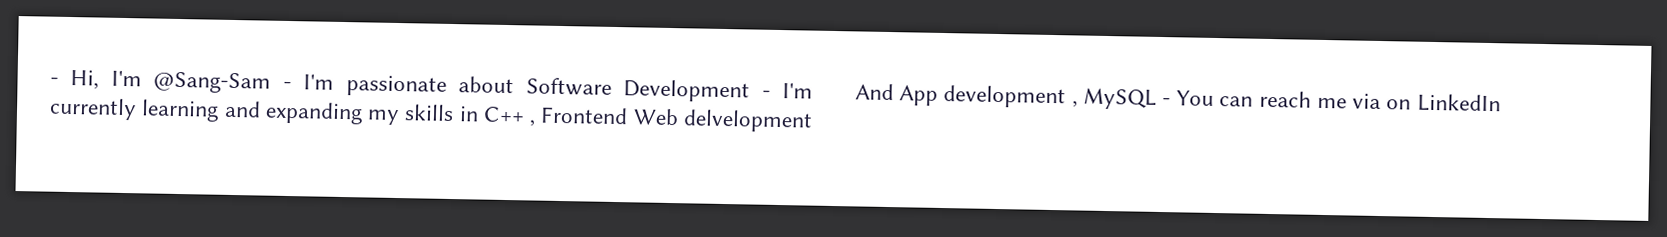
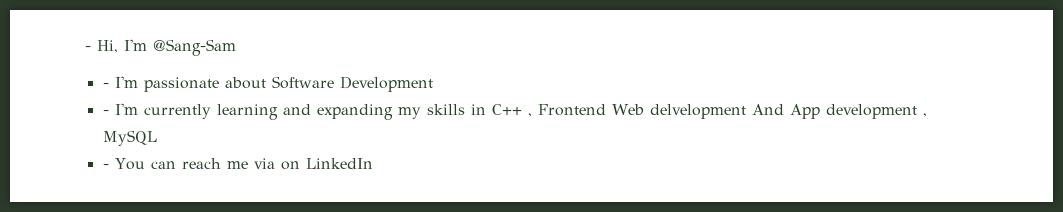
- - Hi, I'm @Sang-Sam - I'm passionate about Software Development - I'm currently learning and expanding my skills in C++ , Frontend Web delvelopment And App development , MySQL - You can reach me via on LinkedIn
+ - Hi, I'm @Sang-Sam
+ - I'm passionate about Software Development
+ - I'm currently learning and expanding my skills in C++ , Frontend Web delvelopment And App development , MySQL
+ - You can reach me via on LinkedIn

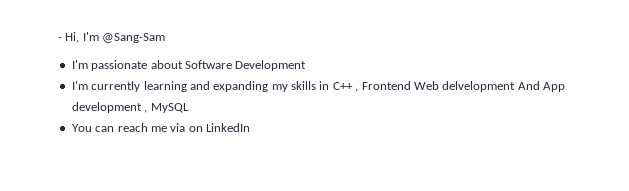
- - I'm passionate about Software Development
+ I'm passionate about Software Development
- - I'm currently learning and expanding my skills in C++ , Frontend Web delvelopment And App development , MySQL
+ I'm currently learning and expanding my skills in C++ , Frontend Web delvelopment And App development , MySQL
- - You can reach me via on LinkedIn
+ You can reach me via on LinkedIn

